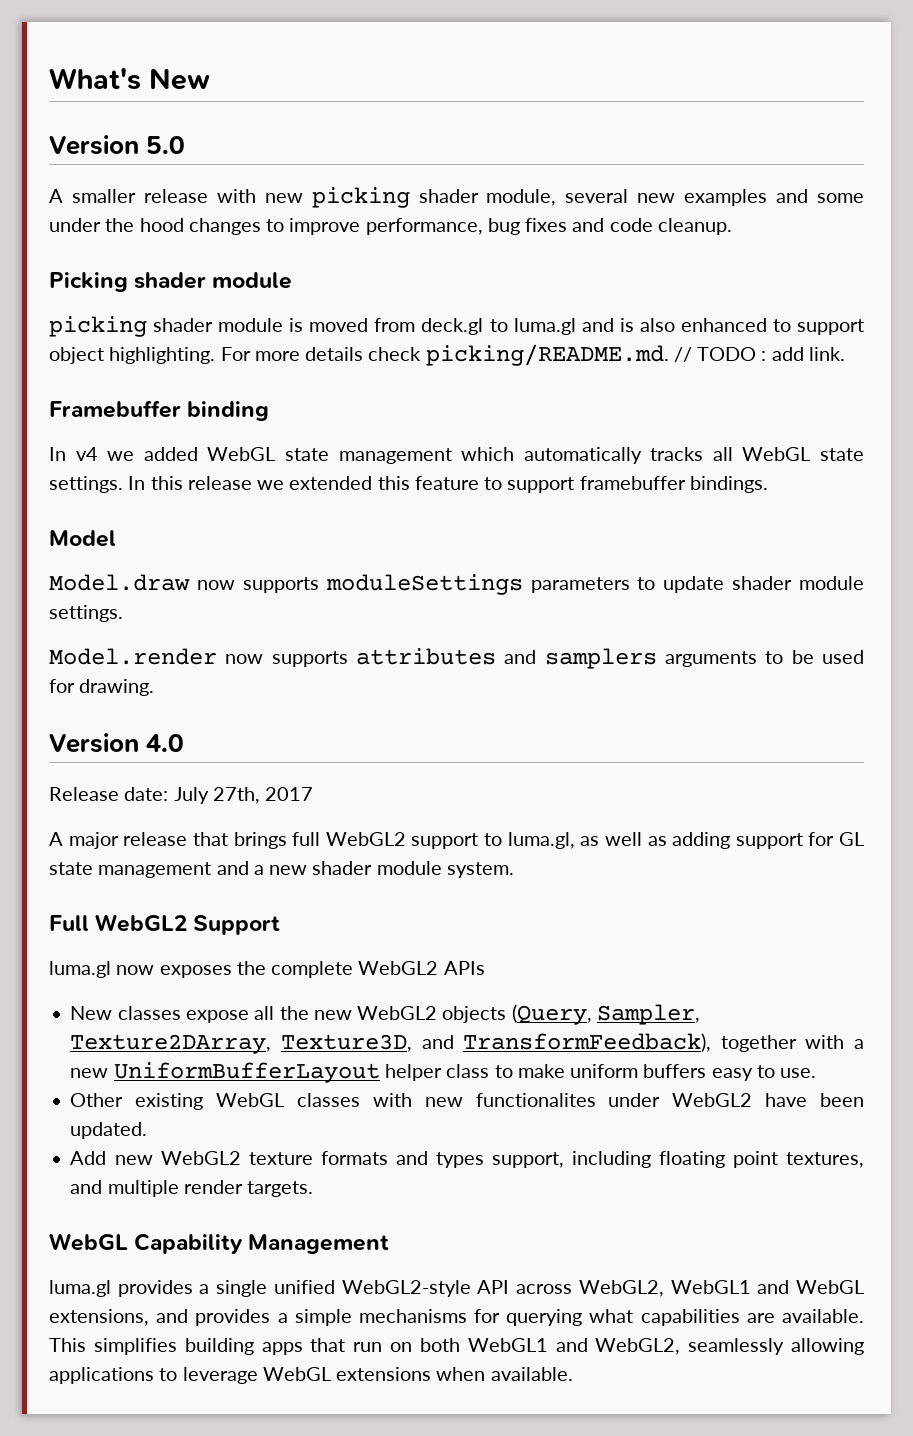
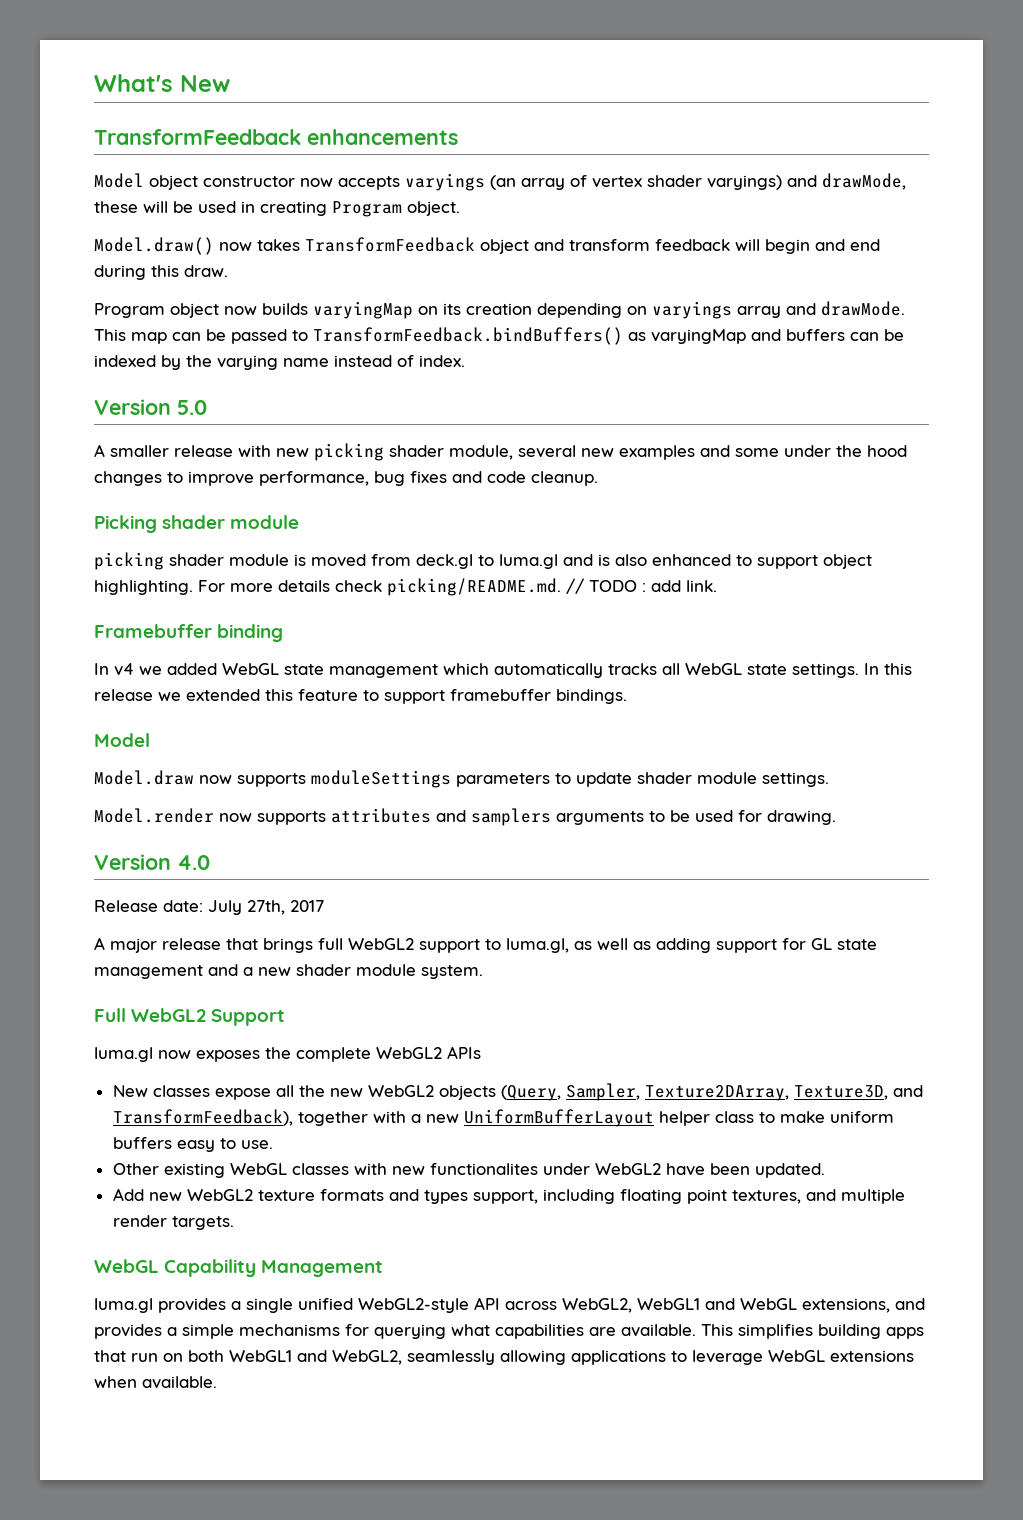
+ TransformFeedback enhancements
+ Model object constructor now accepts varyings (an array of vertex shader varyings) and drawMode, these will be used in creating Program object.
+ Model.draw() now takes TransformFeedback object and transform feedback will begin and end during this draw.
+ Program object now builds varyingMap on its creation depending on varyings array and drawMode. This map can be passed to TransformFeedback.bindBuffers() as varyingMap and buffers can be indexed by the varying name instead of index.

